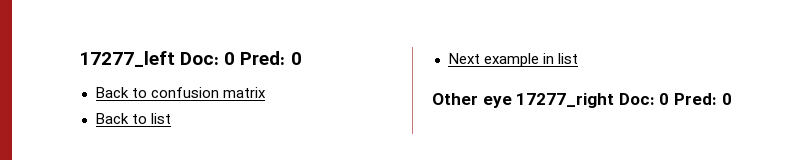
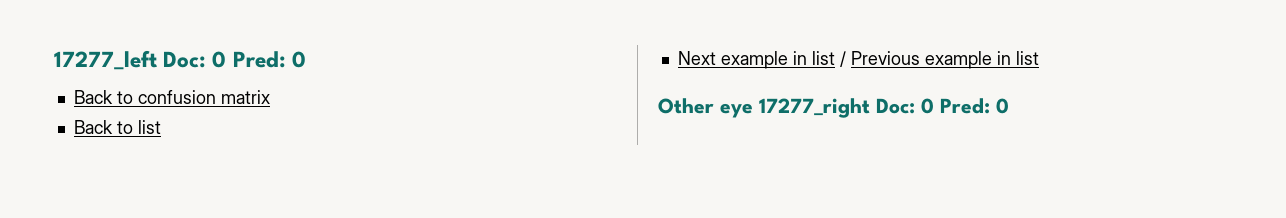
- Next example in list
+ Next example in list / Previous example in list

